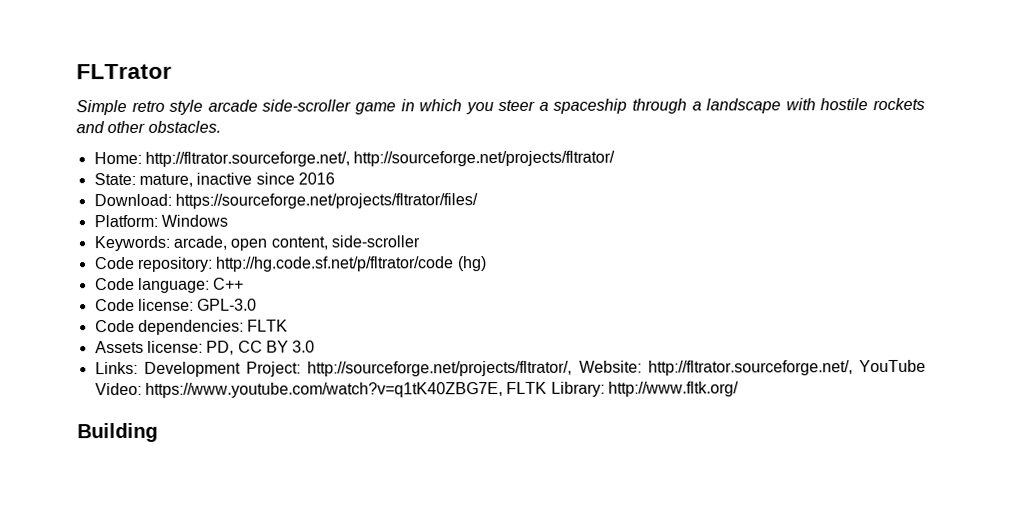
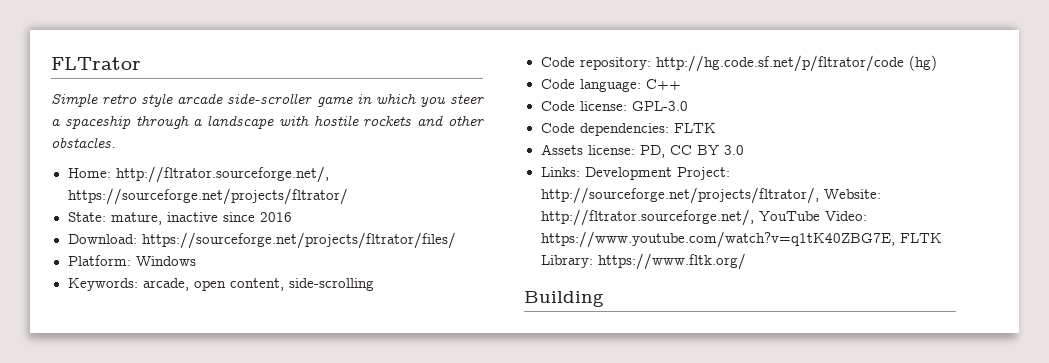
- Home: http://fltrator.sourceforge.net/, http://sourceforge.net/projects/fltrator/
+ Home: http://fltrator.sourceforge.net/, https://sourceforge.net/projects/fltrator/
- Keywords: arcade, open content, side-scroller
+ Keywords: arcade, open content, side-scrolling
- Links: Development Project: http://sourceforge.net/projects/fltrator/, Website: http://fltrator.sourceforge.net/, YouTube Video: https://www.youtube.com/watch?v=q1tK40ZBG7E, FLTK Library: http://www.fltk.org/
+ Links: Development Project: http://sourceforge.net/projects/fltrator/, Website: http://fltrator.sourceforge.net/, YouTube Video: https://www.youtube.com/watch?v=q1tK40ZBG7E, FLTK Library: https://www.fltk.org/

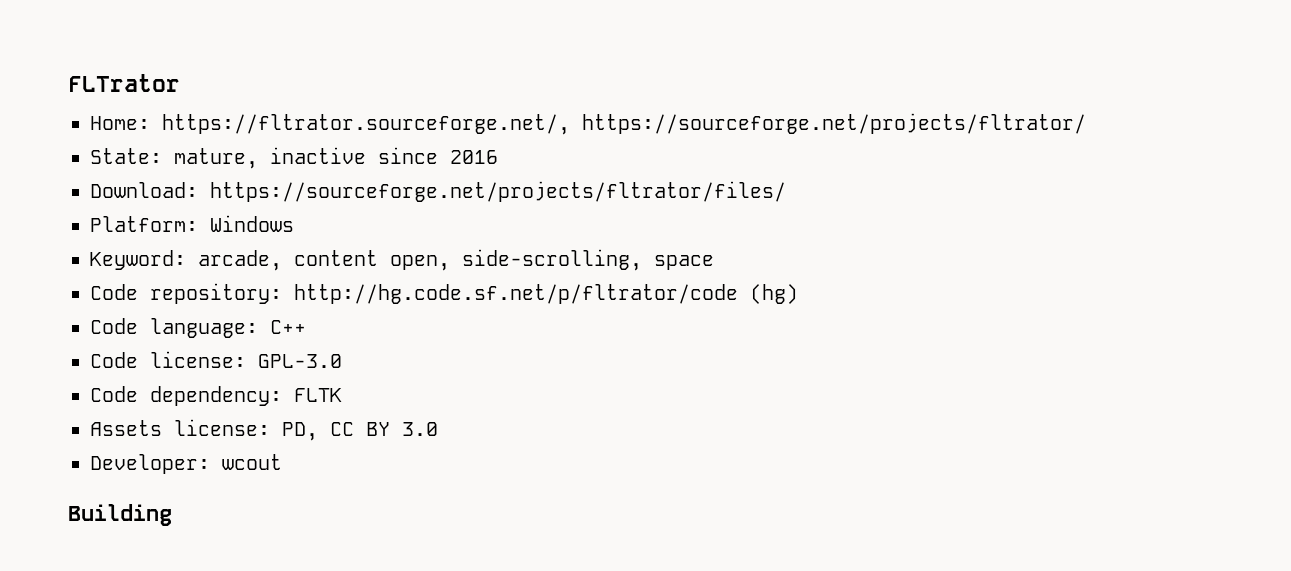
- Simple retro style arcade side-scroller game in which you steer a spaceship through a landscape with hostile rockets and other obstacles.
- Home: http://fltrator.sourceforge.net/, https://sourceforge.net/projects/fltrator/
+ Home: https://fltrator.sourceforge.net/, https://sourceforge.net/projects/fltrator/
- Keywords: arcade, open content, side-scrolling
+ Keyword: arcade, content open, side-scrolling, space
- Code dependencies: FLTK
+ Code dependency: FLTK
- Links: Development Project: http://sourceforge.net/projects/fltrator/, Website: http://fltrator.sourceforge.net/, YouTube Video: https://www.youtube.com/watch?v=q1tK40ZBG7E, FLTK Library: https://www.fltk.org/
+ Developer: wcout

